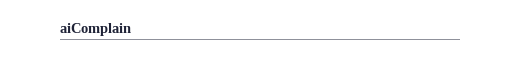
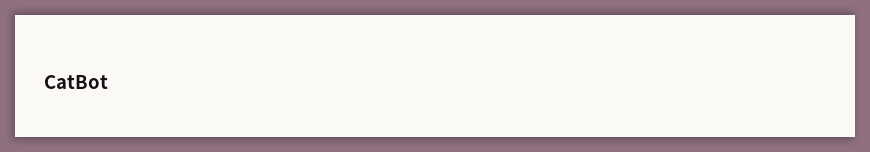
- aiComplain
+ CatBot

